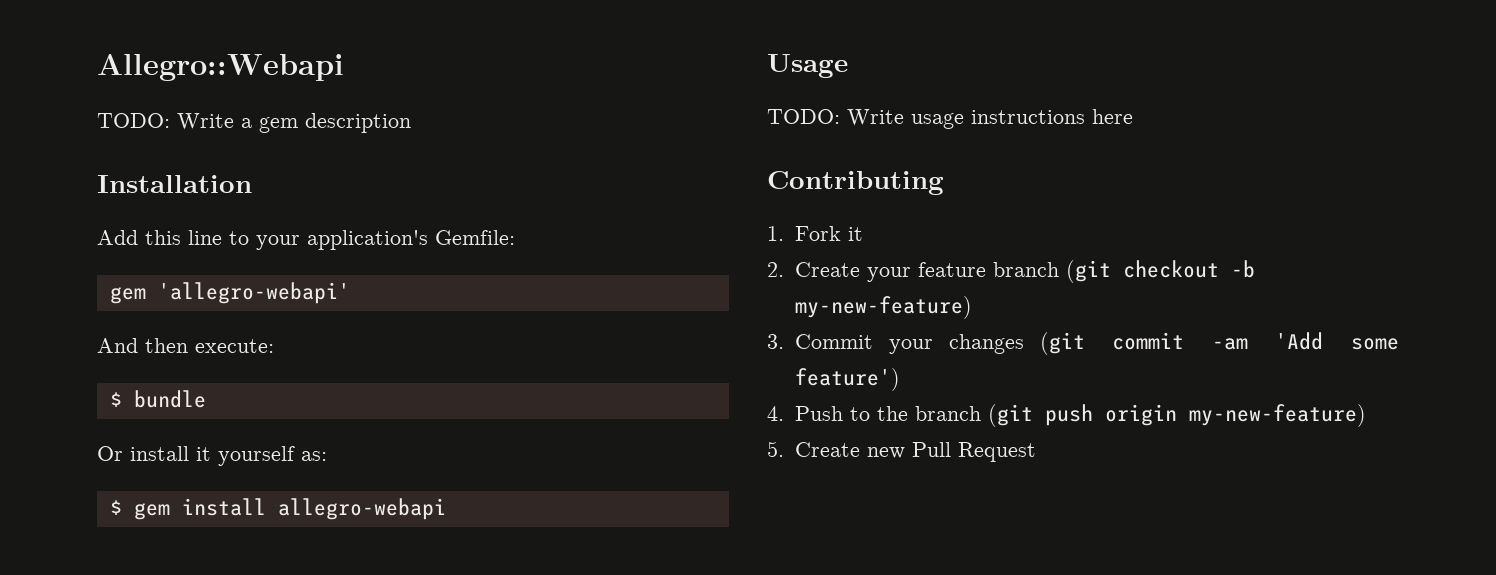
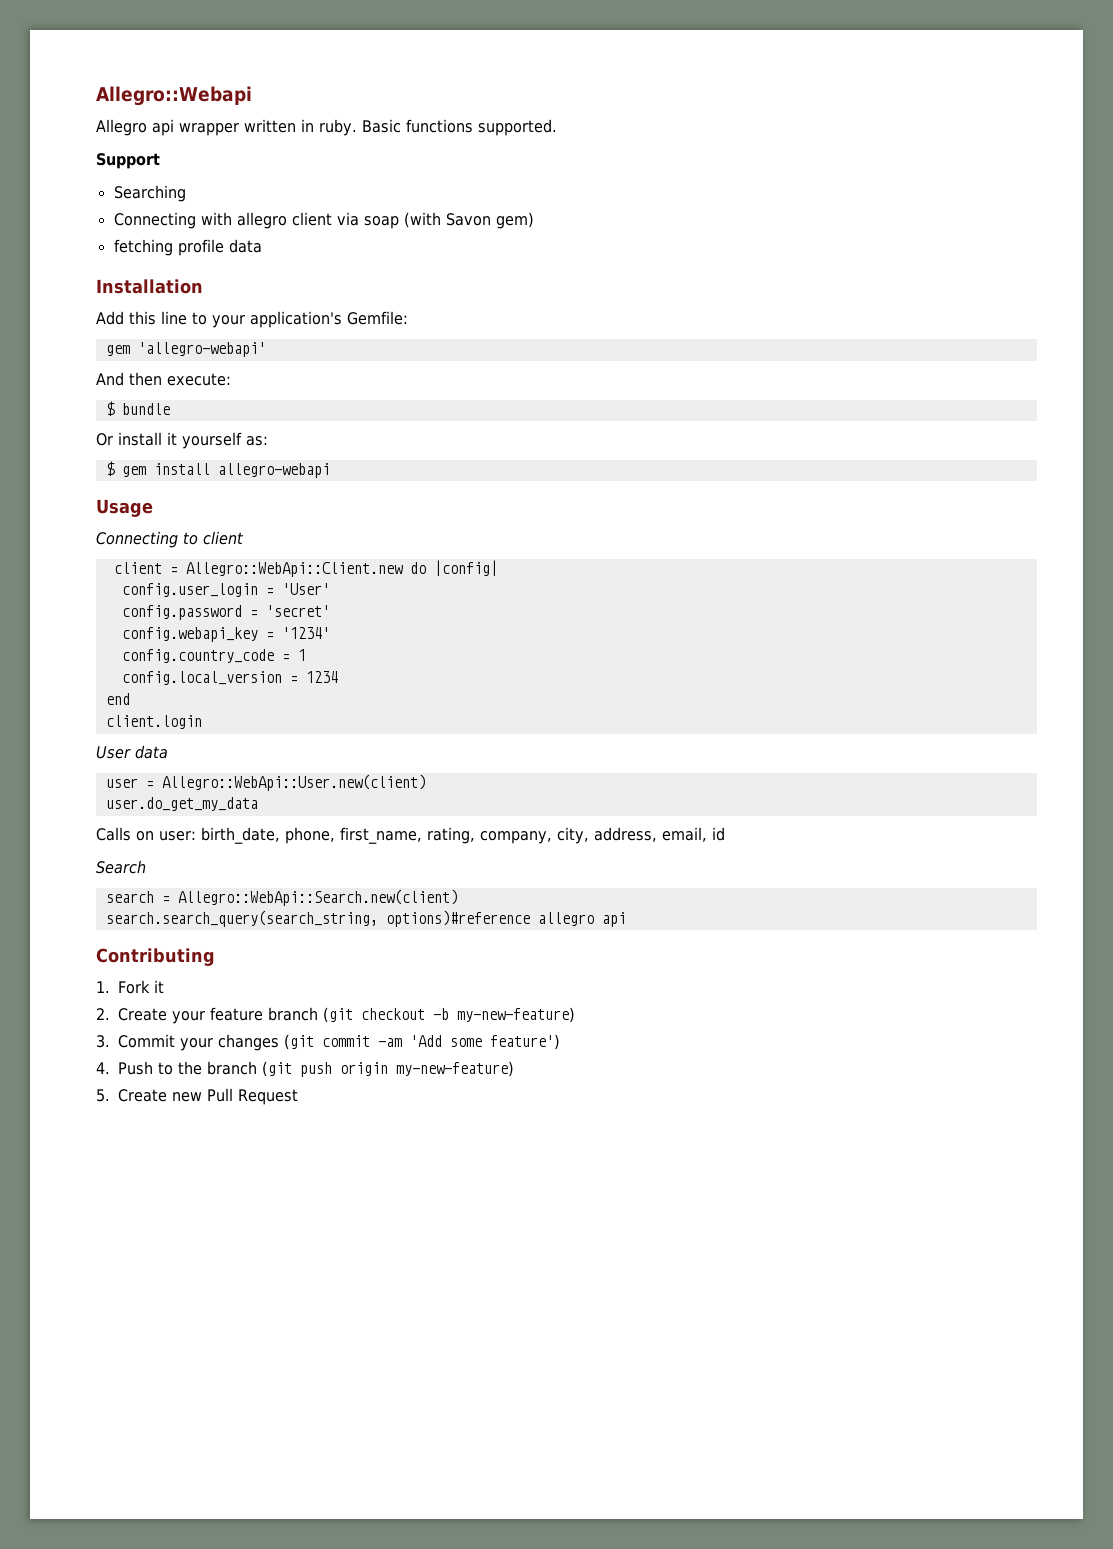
- TODO: Write a gem description
+ Allegro api wrapper written in ruby. Basic functions supported.
+ Support
+ Searching
+ Connecting with allegro client via soap (with Savon gem)
+ fetching profile data
- TODO: Write usage instructions here
+ Connecting to client
+ client = Allegro::WebApi::Client.new do |config|
+ config.user_login = 'User'
+ config.password = 'secret'
+ config.webapi_key = '1234'
+ config.country_code = 1
+ config.local_version = 1234
+ end
+ client.login
+ User data
+ user = Allegro::WebApi::User.new(client)
+ user.do_get_my_data
+ Calls on user: birth_date, phone, first_name, rating, company, city, address, email, id
+ Search
+ search = Allegro::WebApi::Search.new(client)
+ search.search_query(search_string, options)#reference allegro api

